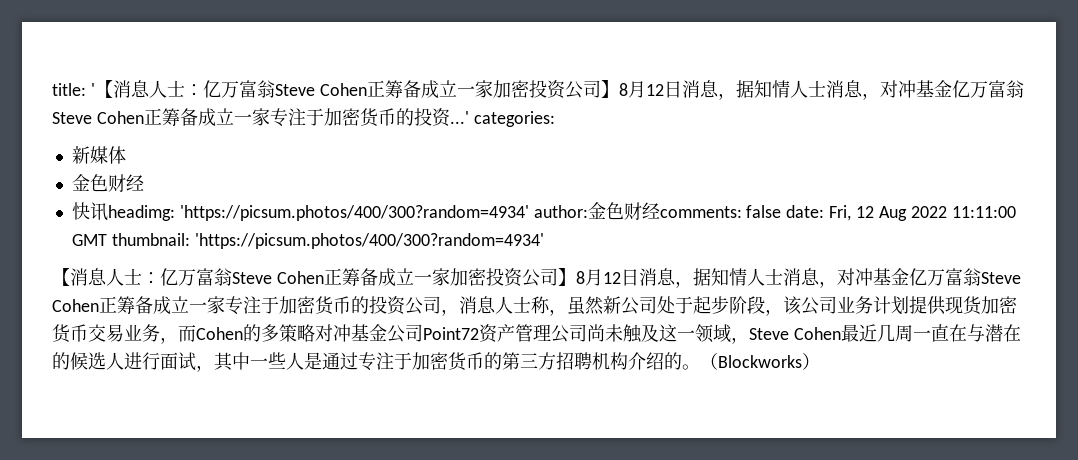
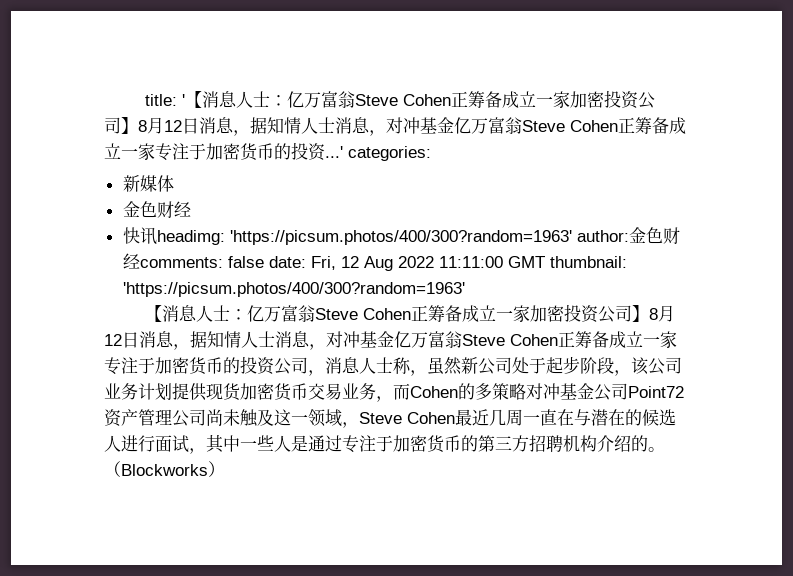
- 快讯headimg: 'https://picsum.photos/400/300?random=4934' author:金色财经comments: false date: Fri, 12 Aug 2022 11:11:00 GMT thumbnail: 'https://picsum.photos/400/300?random=4934'
+ 快讯headimg: 'https://picsum.photos/400/300?random=1963' author:金色财经comments: false date: Fri, 12 Aug 2022 11:11:00 GMT thumbnail: 'https://picsum.photos/400/300?random=1963'

